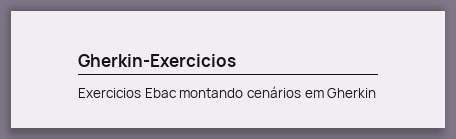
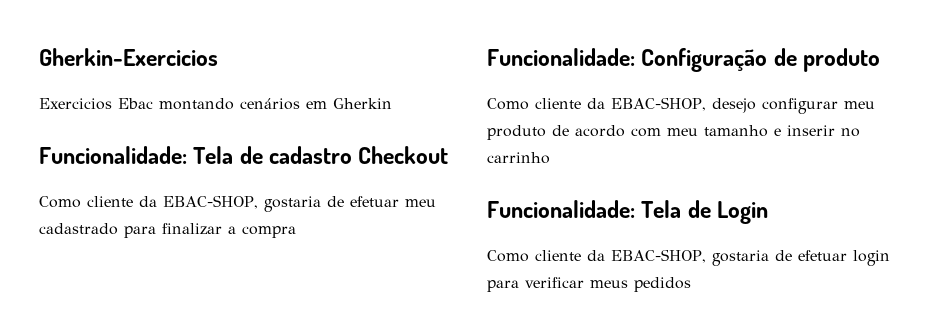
+ Funcionalidade: Tela de cadastro Checkout
+ Como cliente da EBAC-SHOP, gostaria de efetuar meu cadastrado para finalizar a compra
+ Funcionalidade: Configuração de produto
+ Como cliente da EBAC-SHOP, desejo configurar meu produto de acordo com meu tamanho e inserir no carrinho
+ Funcionalidade: Tela de Login
+ Como cliente da EBAC-SHOP, gostaria de efetuar login para verificar meus pedidos

